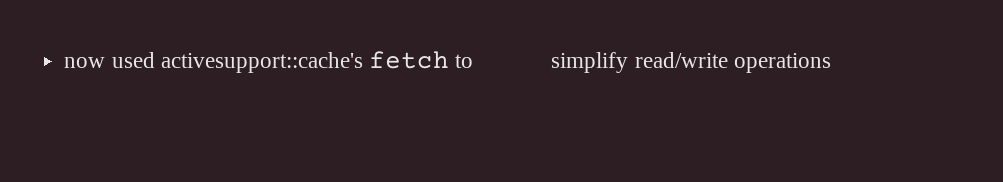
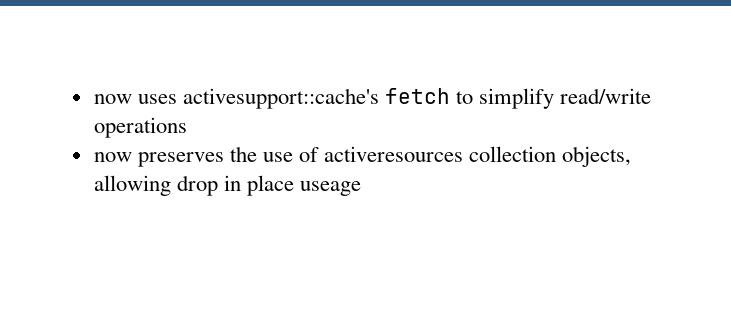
- now used activesupport::cache's fetch to simplify read/write operations
+ now uses activesupport::cache's fetch to simplify read/write operations
+ now preserves the use of activeresources collection objects, allowing drop in place useage

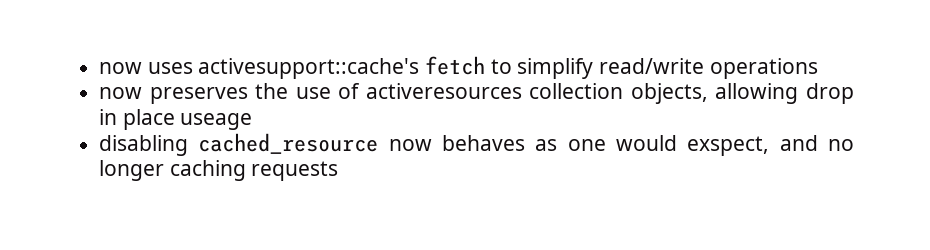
+ disabling cached_resource now behaves as one would exspect, and no longer caching requests

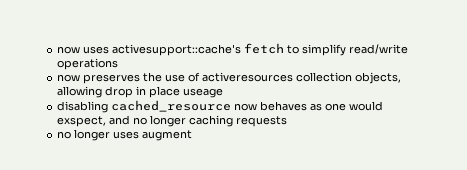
+ no longer uses augment

